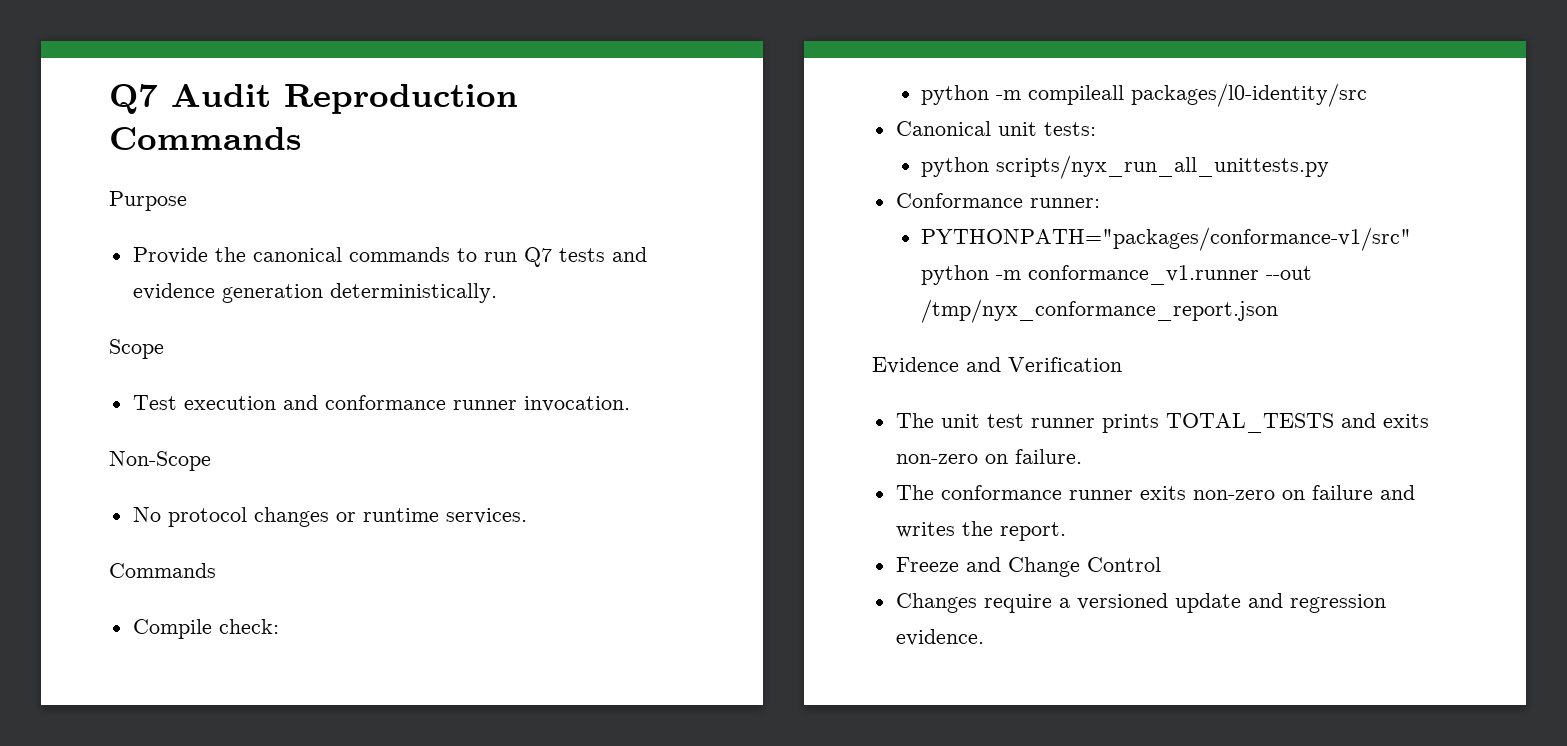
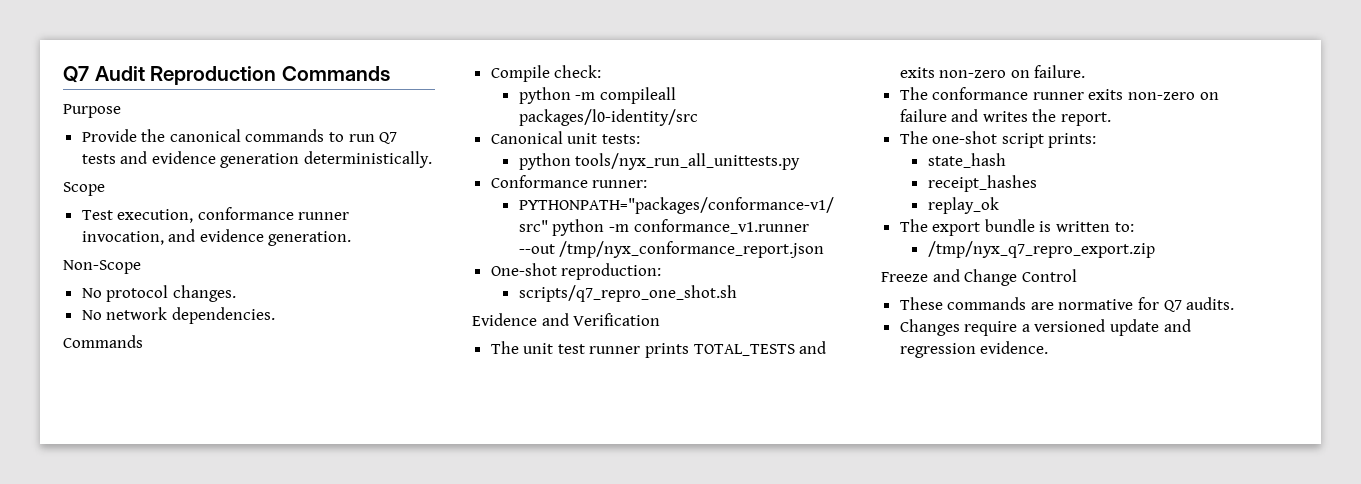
- Test execution and conformance runner invocation.
+ Test execution, conformance runner invocation, and evidence generation.
- No protocol changes or runtime services.
+ No protocol changes.
+ No network dependencies.
- python scripts/nyx_run_all_unittests.py
+ python tools/nyx_run_all_unittests.py
+ One-shot reproduction:
+ scripts/q7_repro_one_shot.sh
+ The one-shot script prints:
+ state_hash
+ receipt_hashes
+ replay_ok
+ The export bundle is written to:
+ /tmp/nyx_q7_repro_export.zip
  Freeze and Change Control
+ These commands are normative for Q7 audits.

